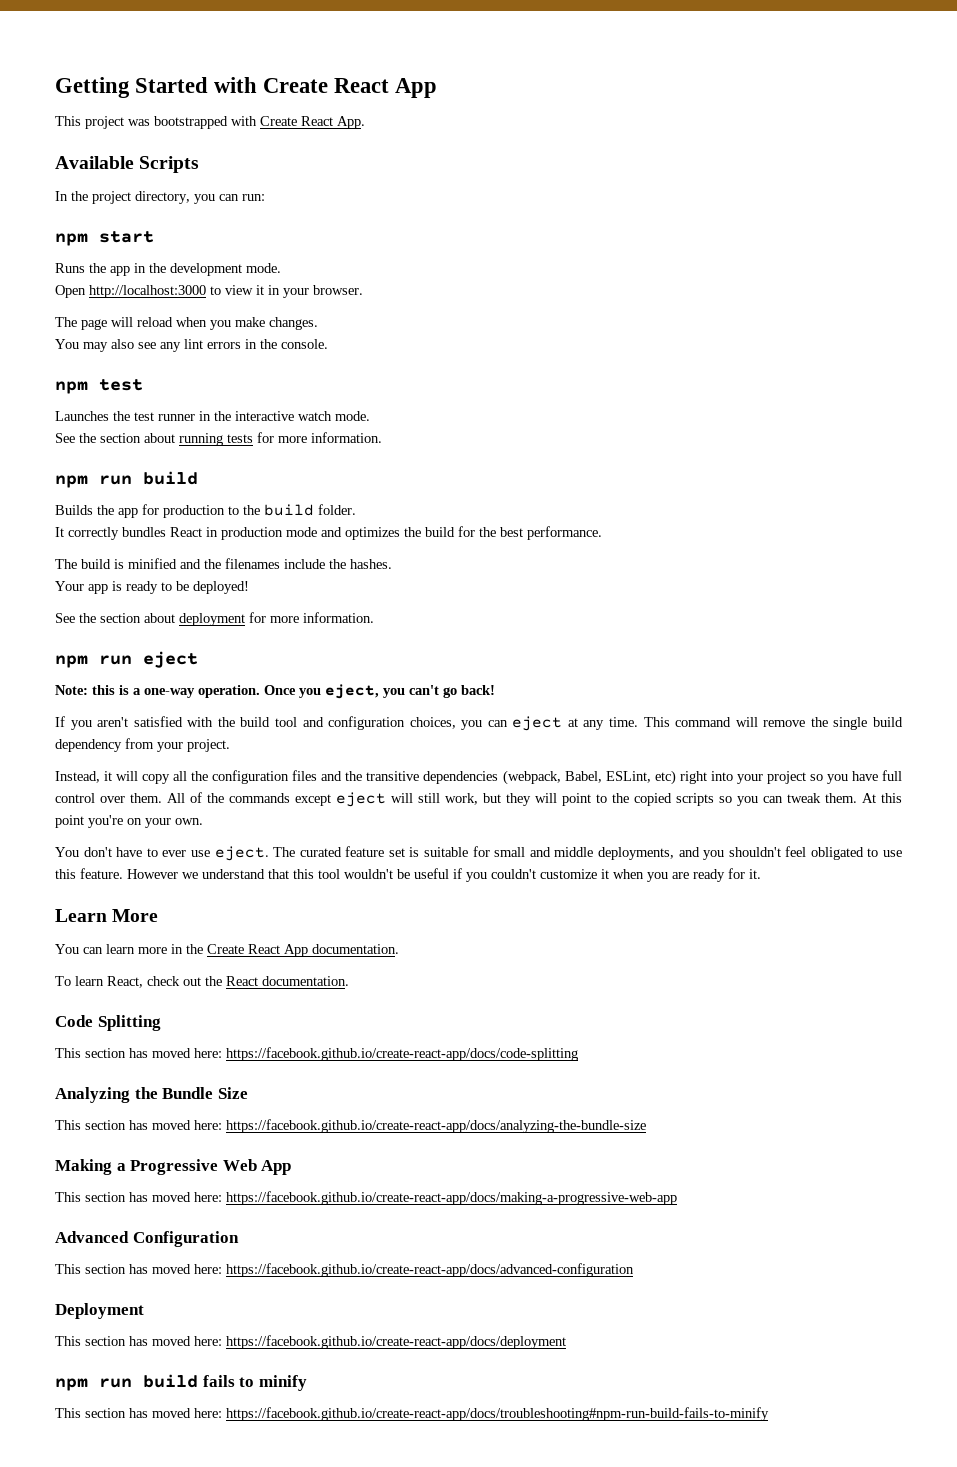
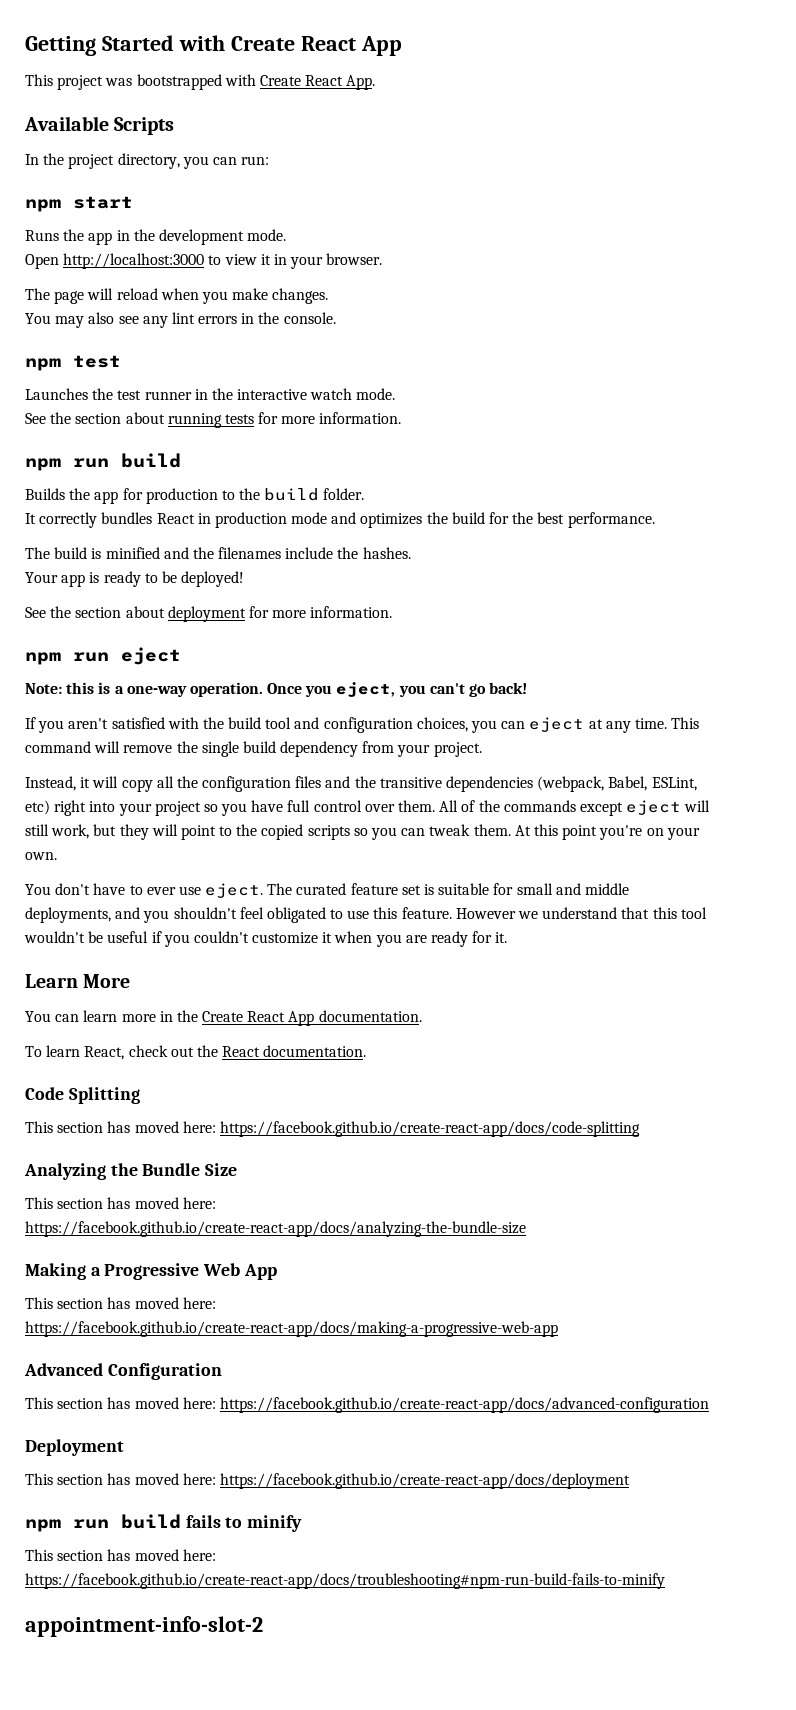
+ appointment-info-slot-2

